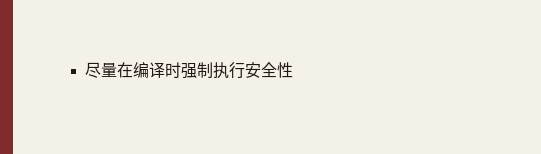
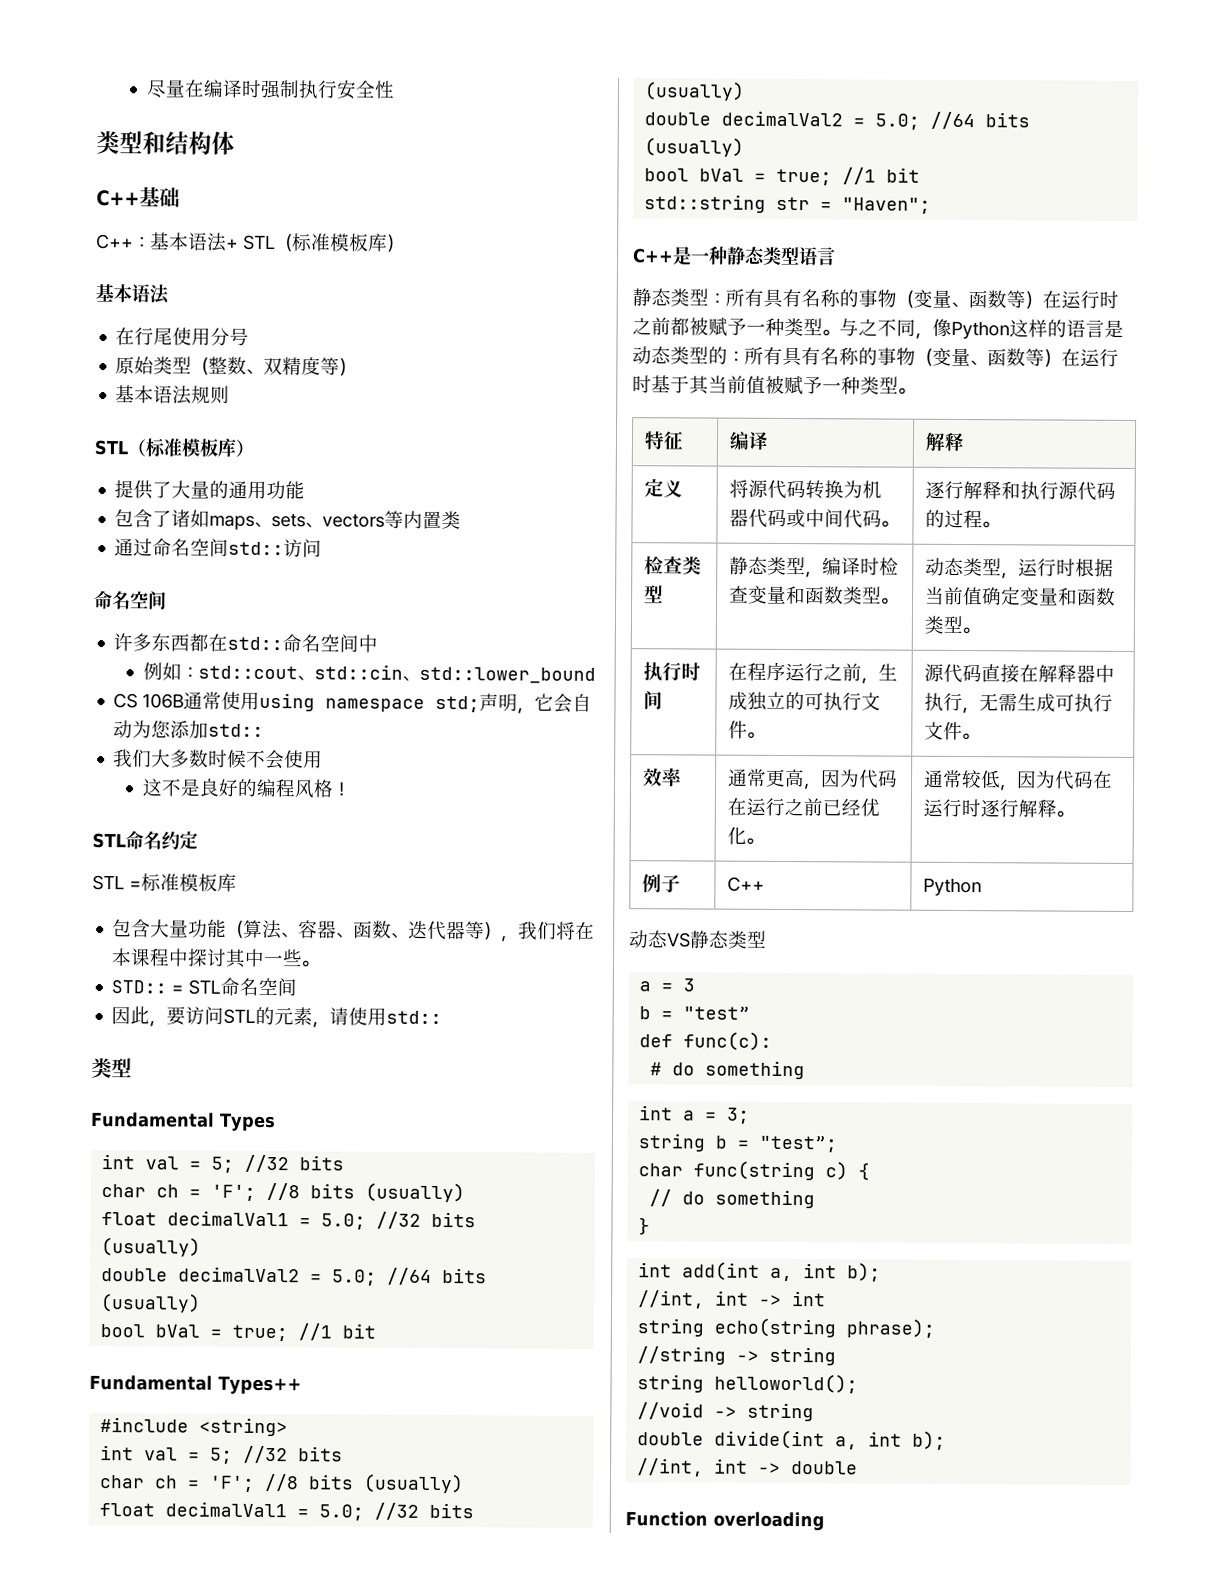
+ 类型和结构体
+ C++基础
+ C++：基本语法+ STL（标准模板库）
+ 基本语法
+ 在行尾使用分号
+ 原始类型（整数、双精度等）
+ 基本语法规则
+ STL（标准模板库）
+ 提供了大量的通用功能
+ 包含了诸如maps、sets、vectors等内置类
+ 通过命名空间std::访问
+ 命名空间
+ 许多东西都在std::命名空间中
+ 例如：std::cout、std::cin、std::lower_bound
+ CS 106B通常使用using namespace std;声明，它会自动为您添加std::
+ 我们大多数时候不会使用
+ 这不是良好的编程风格！
+ STL命名约定
+ STL =标准模板库
+ 包含大量功能（算法、容器、函数、迭代器等），我们将在本课程中探讨其中一些。
+ STD:: = STL命名空间
+ 因此，要访问STL的元素，请使用std::
+ 类型
+ Fundamental Types
+ int val = 5; //32 bits
+ char ch = 'F'; //8 bits (usually)
+ float decimalVal1 = 5.0; //32 bits (usually)
+ double decimalVal2 = 5.0; //64 bits (usually)
+ bool bVal = true; //1 bit
+ Fundamental Types++
+ #include <string>
+ int val = 5; //32 bits
+ char ch = 'F'; //8 bits (usually)
+ float decimalVal1 = 5.0; //32 bits (usually)
+ double decimalVal2 = 5.0; //64 bits (usually)
+ bool bVal = true; //1 bit
+ std::string str = "Haven";
+ C++是一种静态类型语言
+ 静态类型：所有具有名称的事物（变量、函数等）在运行时之前都被赋予一种类型。与之不同，像Python这样的语言是动态类型的：所有具有名称的事物（变量、函数等）在运行时基于其当前值被赋予一种类型。
+ 特征 | 编译 | 解释
+ 定义 | 将源代码转换为机器代码或中间代码。 | 逐行解释和执行源代码的过程。
+ 检查类型 | 静态类型，编译时检查变量和函数类型。 | 动态类型，运行时根据当前值确定变量和函数类型。
+ 执行时间 | 在程序运行之前，生成独立的可执行文件。 | 源代码直接在解释器中执行，无需生成可执行文件。
+ 效率 | 通常更高，因为代码在运行之前已经优化。 | 通常较低，因为代码在运行时逐行解释。
+ 例子 | C++ | Python
+ 动态VS静态类型
+ a = 3
+ b = "test”
+ def func(c):
+ # do something
+ int a = 3;
+ string b = "test”;
+ char func(string c) {
+ // do something
+ }
+ int add(int a, int b);
+ //int, int -> int
+ string echo(string phrase);
+ //string -> string
+ string helloworld();
+ //void -> string
+ double divide(int a, int b);
+ //int, int -> double
+ Function overloading

